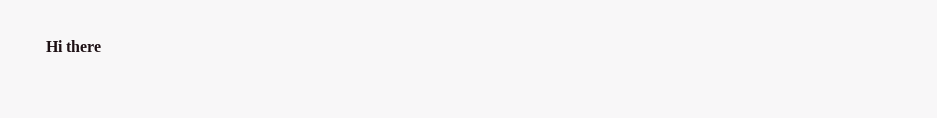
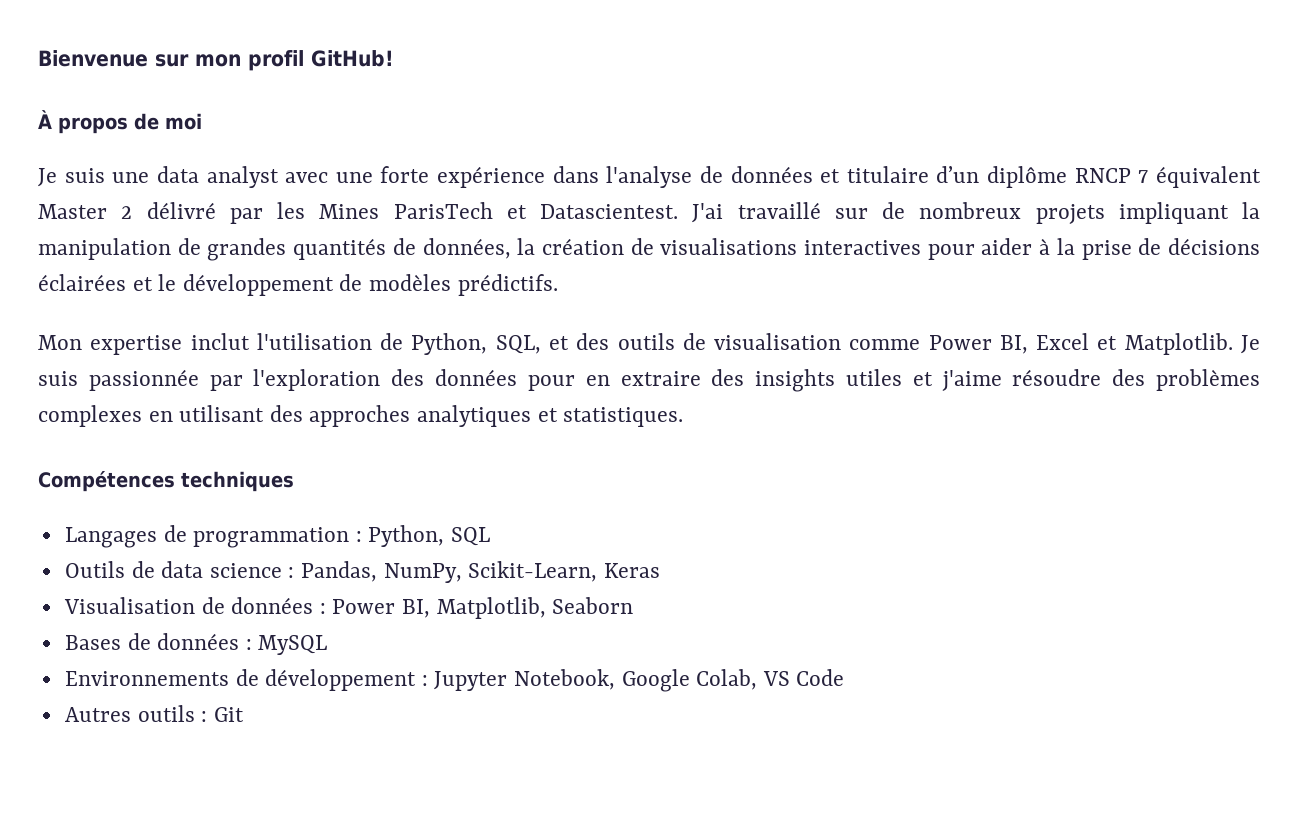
- Hi there
+ Bienvenue sur mon profil GitHub!
+ À propos de moi
+ Je suis une data analyst avec une forte expérience dans l'analyse de données et titulaire d’un diplôme RNCP 7 équivalent Master 2 délivré par les Mines ParisTech et Datascientest. J'ai travaillé sur de nombreux projets impliquant la manipulation de grandes quantités de données, la création de visualisations interactives pour aider à la prise de décisions éclairées et le développement de modèles prédictifs.
+ Mon expertise inclut l'utilisation de Python, SQL, et des outils de visualisation comme Power BI, Excel et Matplotlib. Je suis passionnée par l'exploration des données pour en extraire des insights utiles et j'aime résoudre des problèmes complexes en utilisant des approches analytiques et statistiques.
+ Compétences techniques
+ Langages de programmation : Python, SQL
+ Outils de data science : Pandas, NumPy, Scikit-Learn, Keras
+ Visualisation de données : Power BI, Matplotlib, Seaborn
+ Bases de données : MySQL
+ Environnements de développement : Jupyter Notebook, Google Colab, VS Code
+ Autres outils : Git

